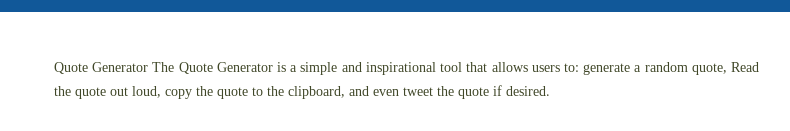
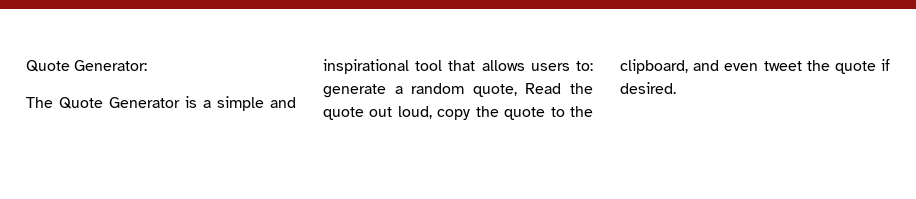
- Quote Generator The Quote Generator is a simple and inspirational tool that allows users to: generate a random quote, Read the quote out loud, copy the quote to the clipboard, and even tweet the quote if desired.
+ Quote Generator:
+ The Quote Generator is a simple and inspirational tool that allows users to: generate a random quote, Read the quote out loud, copy the quote to the clipboard, and even tweet the quote if desired.

